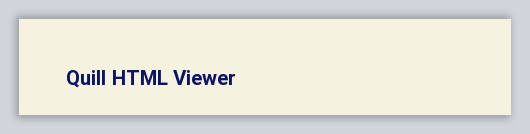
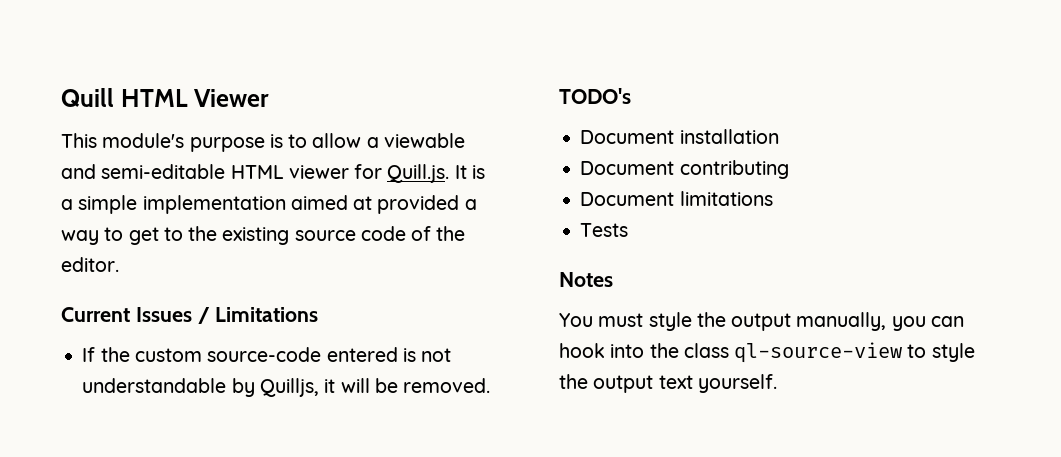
+ This module's purpose is to allow a viewable and semi-editable HTML viewer for Quill.js. It is a simple implementation aimed at provided a way to get to the existing source code of the editor.
+ Current Issues / Limitations
+ If the custom source-code entered is not understandable by Quilljs, it will be removed.
+ TODO's
+ Document installation
+ Document contributing
+ Document limitations
+ Tests
+ Notes
+ You must style the output manually, you can hook into the class ql-source-view to style the output text yourself.

